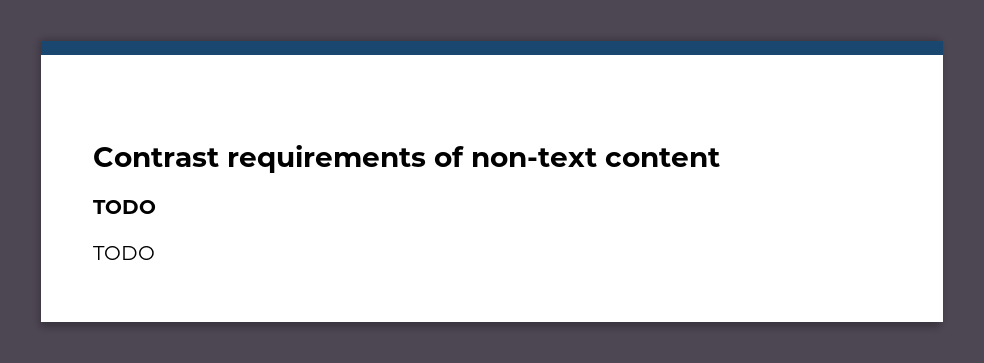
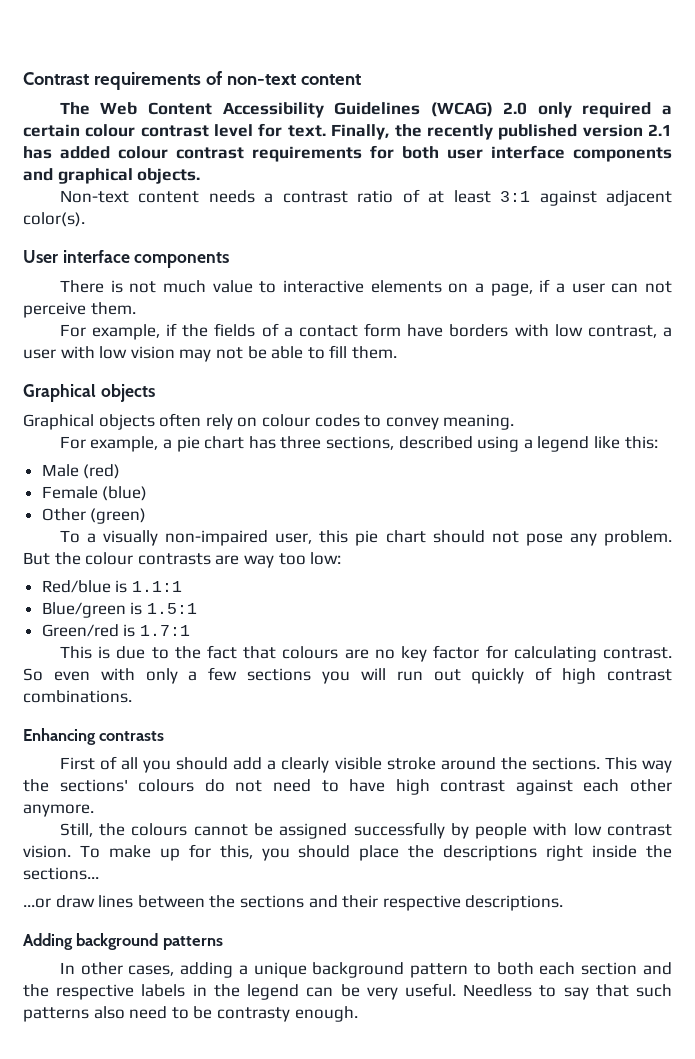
  Contrast requirements of non-text content
- TODO
- TODO
+ The Web Content Accessibility Guidelines (WCAG) 2.0 only required a certain colour contrast level for text. Finally, the recently published version 2.1 has added colour contrast requirements for both user interface components and graphical objects.
+ Non-text content needs a contrast ratio of at least 3:1 against adjacent color(s).
+ User interface components
+ There is not much value to interactive elements on a page, if a user can not perceive them.
+ For example, if the fields of a contact form have borders with low contrast, a user with low vision may not be able to fill them.
+ Graphical objects
+ Graphical objects often rely on colour codes to convey meaning.
+ For example, a pie chart has three sections, described using a legend like this:
+ Male (red)
+ Female (blue)
+ Other (green)
+ To a visually non-impaired user, this pie chart should not pose any problem. But the colour contrasts are way too low:
+ Red/blue is 1.1:1
+ Blue/green is 1.5:1
+ Green/red is 1.7:1
+ This is due to the fact that colours are no key factor for calculating contrast. So even with only a few sections you will run out quickly of high contrast combinations.
+ Enhancing contrasts
+ First of all you should add a clearly visible stroke around the sections. This way the sections' colours do not need to have high contrast against each other anymore.
+ Still, the colours cannot be assigned successfully by people with low contrast vision. To make up for this, you should place the descriptions right inside the sections...
+ ...or draw lines between the sections and their respective descriptions.
+ Adding background patterns
+ In other cases, adding a unique background pattern to both each section and the respective labels in the legend can be very useful. Needless to say that such patterns also need to be contrasty enough.

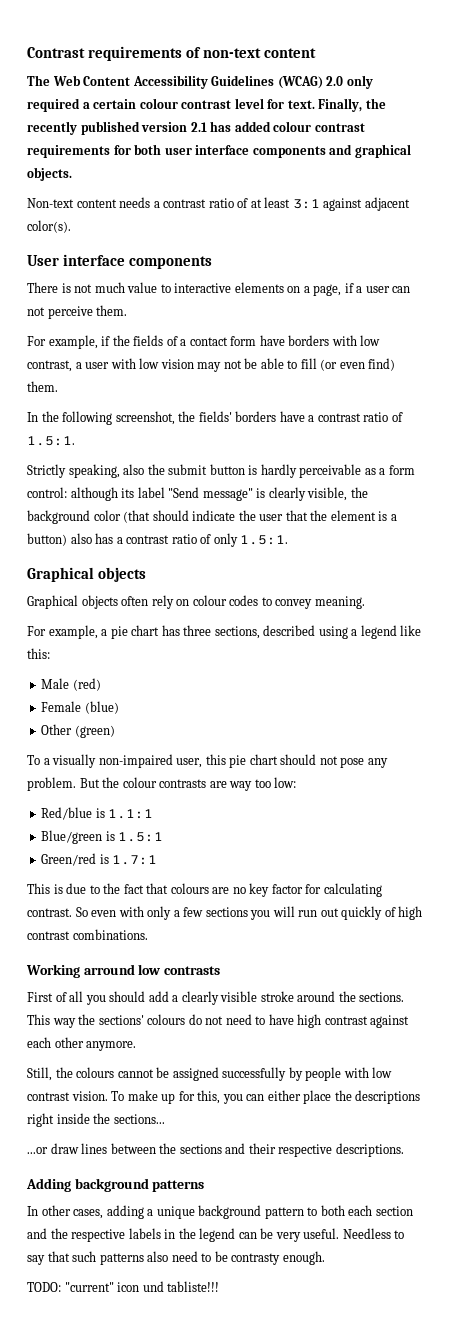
- For example, if the fields of a contact form have borders with low contrast, a user with low vision may not be able to fill them.
+ For example, if the fields of a contact form have borders with low contrast, a user with low vision may not be able to fill (or even find) them.
+ In the following screenshot, the fields' borders have a contrast ratio of 1.5:1.
+ Strictly speaking, also the submit button is hardly perceivable as a form control: although its label "Send message" is clearly visible, the background color (that should indicate the user that the element is a button) also has a contrast ratio of only 1.5:1.
- Enhancing contrasts
+ Working arround low contrasts
- To make up for this, you should place the descriptions right inside the sections...
+ To make up for this, you can either place the descriptions right inside the sections...
+ TODO: "current" icon und tabliste!!!

